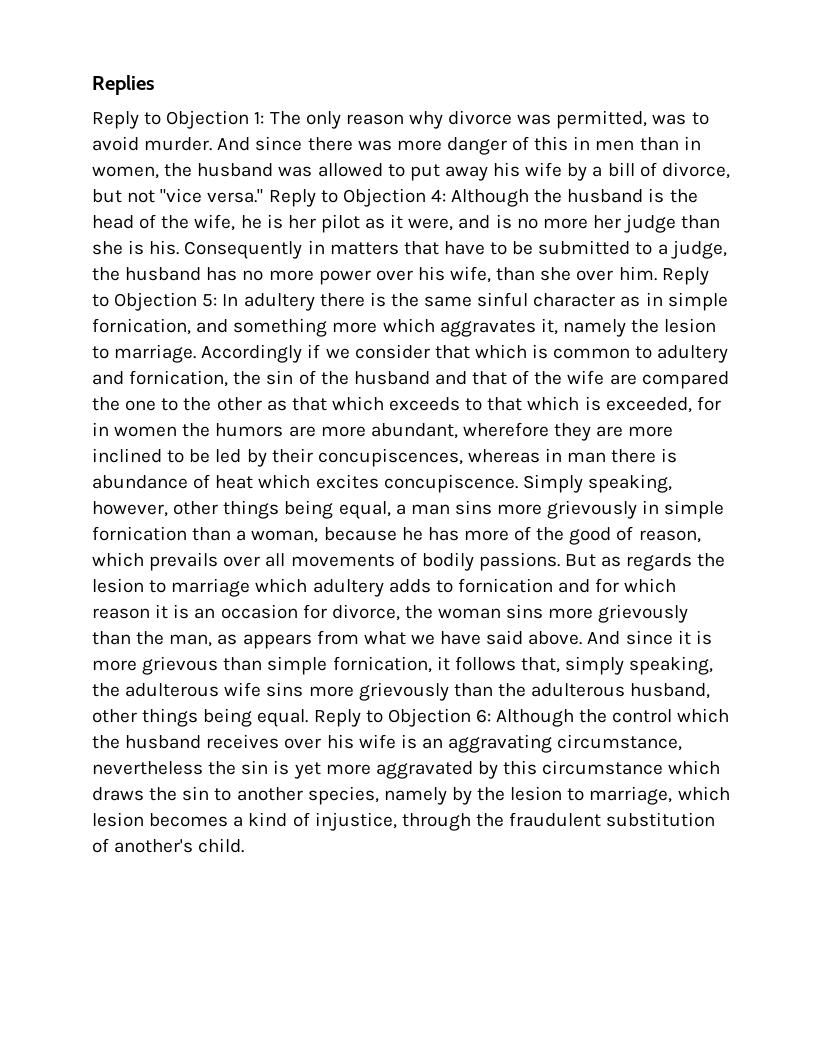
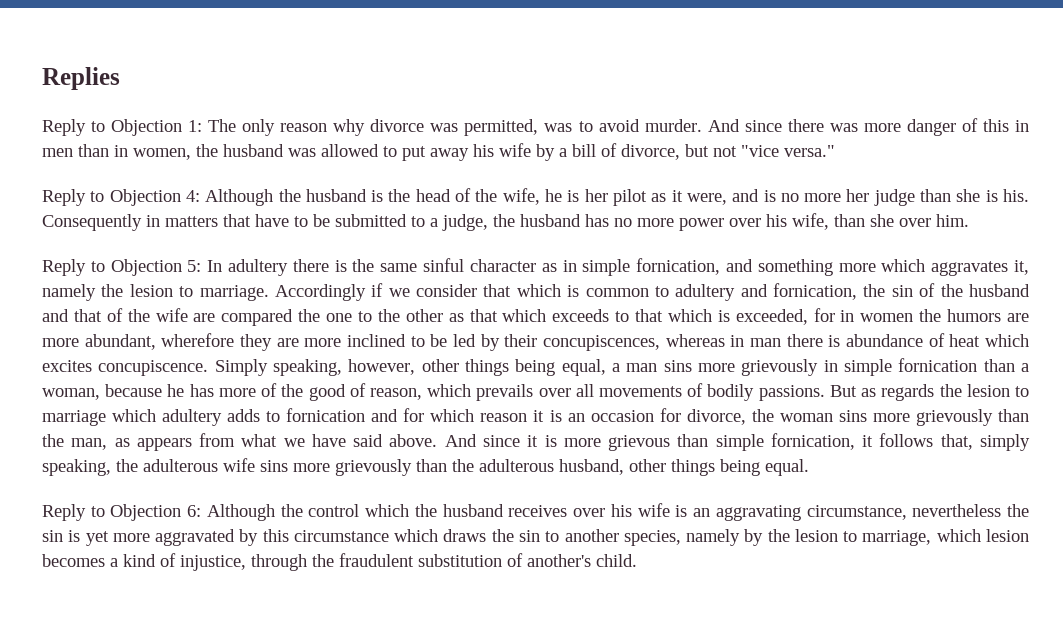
- And since there was more danger of this in men than in women, the husband was allowed to put away his wife by a bill of divorce, but not "vice versa." Reply to Objection 4:
+ And since there was more danger of this in men than in women, the husband was allowed to put away his wife by a bill of divorce, but not "vice versa."
+ Reply to Objection 4:
- Consequently in matters that have to be submitted to a judge, the husband has no more power over his wife, than she over him. Reply to Objection 5: In adultery there is the same sinful character as in simple fornication, and something more which aggravates it, namely the lesion to marriage.
+ Consequently in matters that have to be submitted to a judge, the husband has no more power over his wife, than she over him.
+ Reply to Objection 5: In adultery there is the same sinful character as in simple fornication, and something more which aggravates it, namely the lesion to marriage.
- And since it is more grievous than simple fornication, it follows that, simply speaking, the adulterous wife sins more grievously than the adulterous husband, other things being equal. Reply to Objection 6:
+ And since it is more grievous than simple fornication, it follows that, simply speaking, the adulterous wife sins more grievously than the adulterous husband, other things being equal.
+ Reply to Objection 6:

